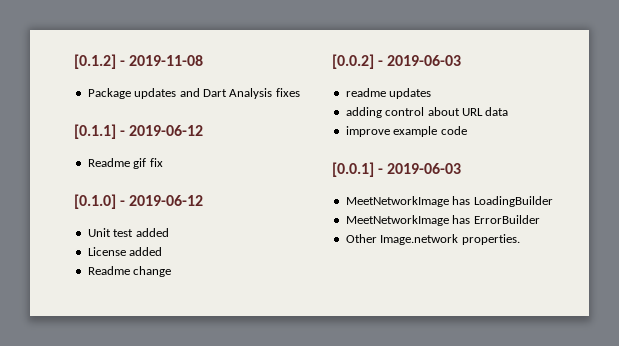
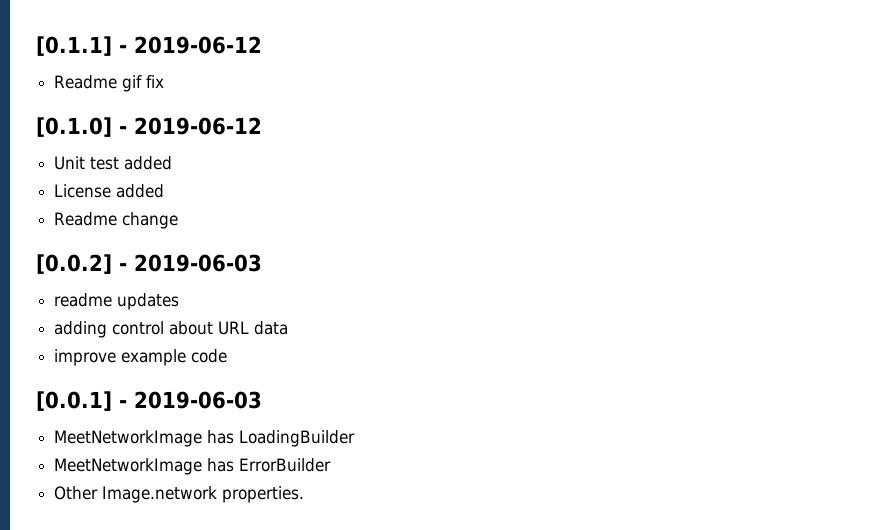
- [0.1.2] - 2019-11-08
- Package updates and Dart Analysis fixes

